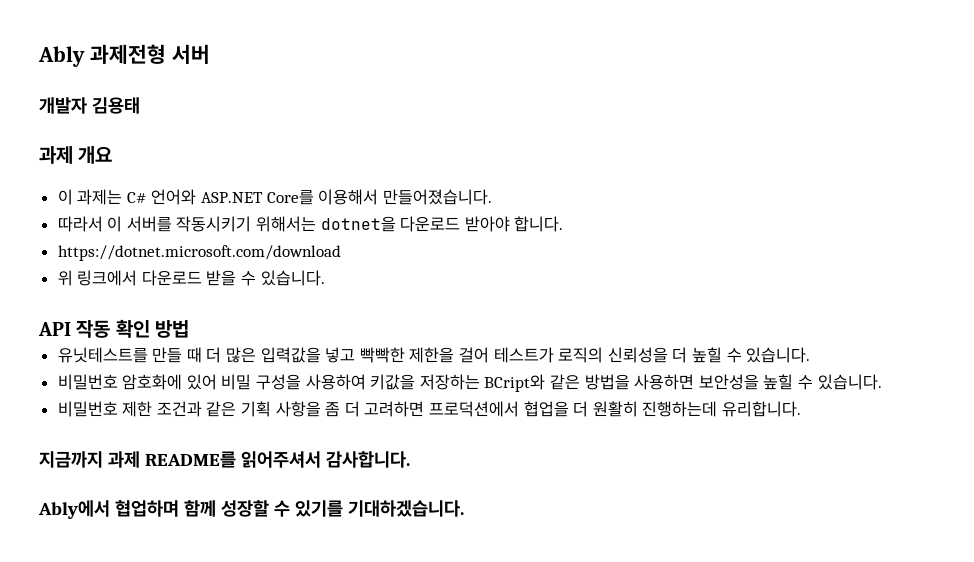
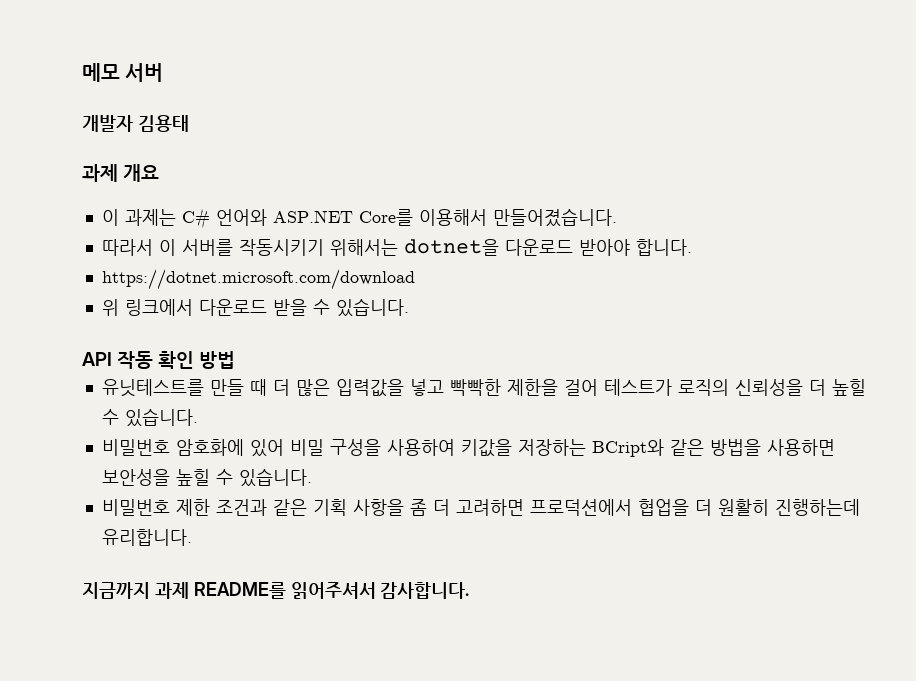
- Ably 과제전형 서버
+ 메모 서버
- Ably에서 협업하며 함께 성장할 수 있기를 기대하겠습니다.

